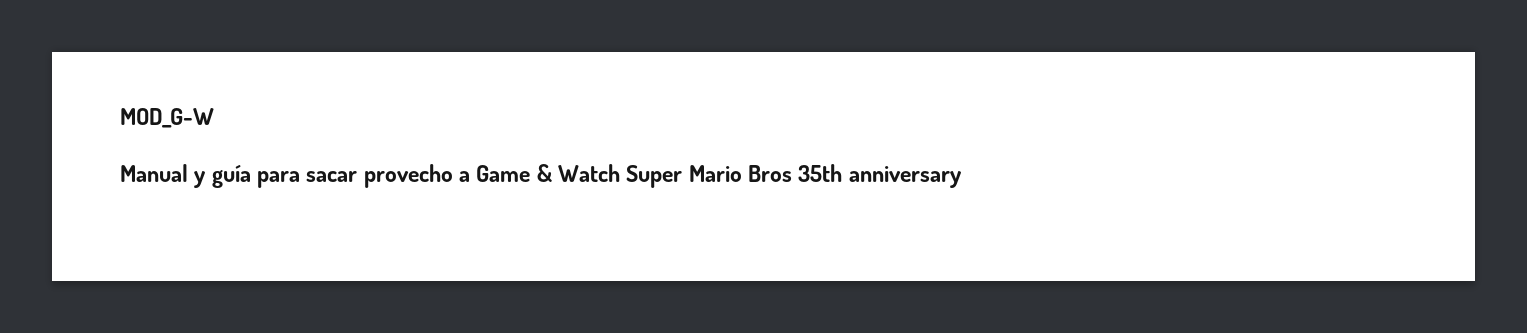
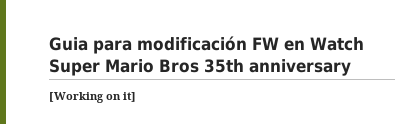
- MOD_G-W
- Manual y guía para sacar provecho a Game & Watch Super Mario Bros 35th anniversary
+ Guia para modificación FW en Watch Super Mario Bros 35th anniversary
+ [Working on it]

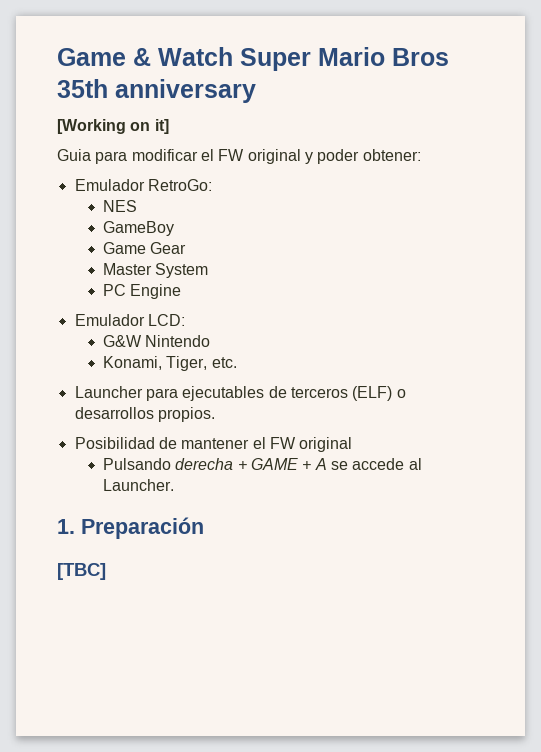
- Guia para modificación FW en Watch Super Mario Bros 35th anniversary
+ Game & Watch Super Mario Bros 35th anniversary
+ Guia para modificar el FW original y poder obtener:
+ Emulador RetroGo:
+ NES
+ GameBoy
+ Game Gear
+ Master System
+ PC Engine
+ Emulador LCD:
+ G&W Nintendo
+ Konami, Tiger, etc.
+ Launcher para ejecutables de terceros (ELF) o desarrollos propios.
+ Posibilidad de mantener el FW original
+ Pulsando derecha + GAME + A se accede al Launcher.
+ 1. Preparación
+ [TBC]

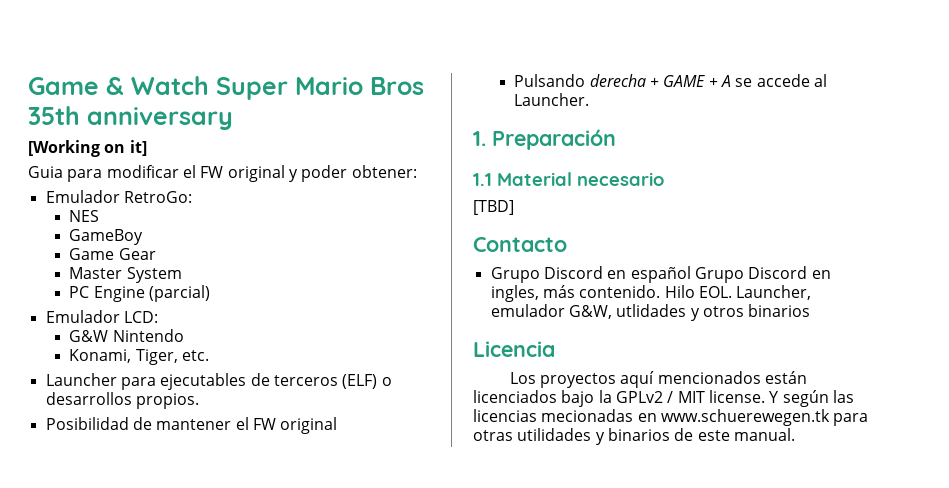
- PC Engine
+ PC Engine (parcial)
- [TBC]
+ 1.1 Material necesario
+ [TBD]
+ Contacto
+ Grupo Discord en español Grupo Discord en ingles, más contenido. Hilo EOL. Launcher, emulador G&W, utlidades y otros binarios
+ Licencia
+ Los proyectos aquí mencionados están licenciados bajo la GPLv2 / MIT license. Y según las licencias mecionadas en www.schuerewegen.tk para otras utilidades y binarios de este manual.

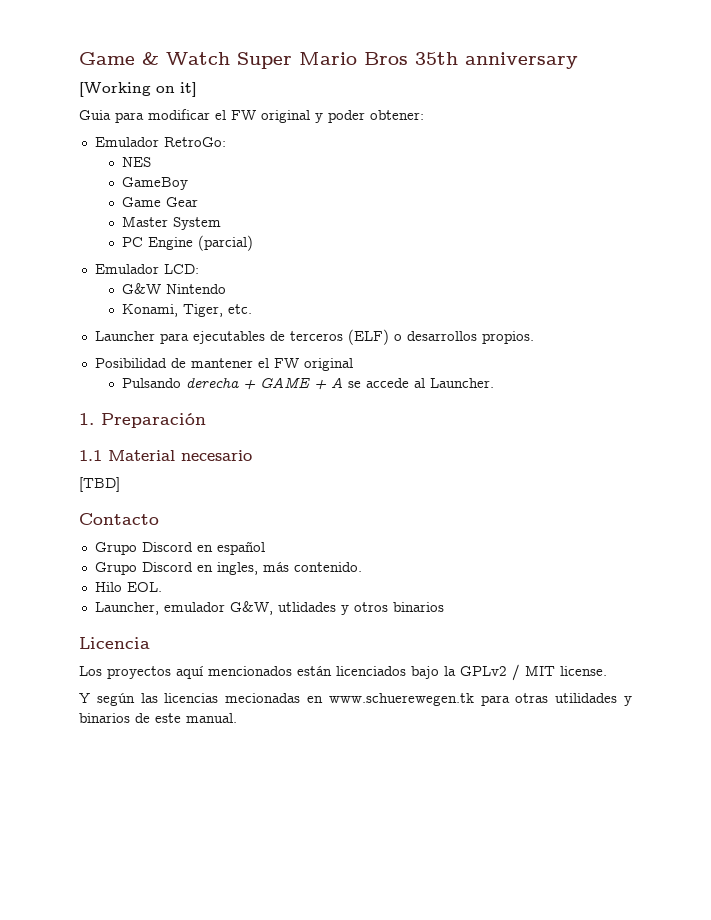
- Grupo Discord en español Grupo Discord en ingles, más contenido. Hilo EOL. Launcher, emulador G&W, utlidades y otros binarios
+ Grupo Discord en español
+ Grupo Discord en ingles, más contenido.
+ Hilo EOL.
+ Launcher, emulador G&W, utlidades y otros binarios
- Los proyectos aquí mencionados están licenciados bajo la GPLv2 / MIT license. Y según las licencias mecionadas en www.schuerewegen.tk para otras utilidades y binarios de este manual.
+ Los proyectos aquí mencionados están licenciados bajo la GPLv2 / MIT license.
+ Y según las licencias mecionadas en www.schuerewegen.tk para otras utilidades y binarios de este manual.

